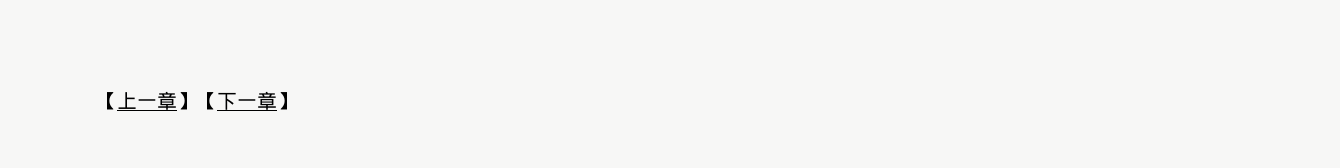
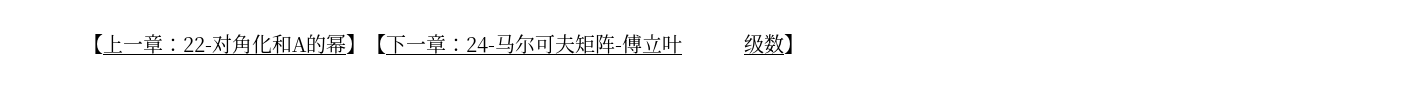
- 【上一章】【下一章】
+ 【上一章：22-对角化和A的幂】【下一章：24-马尔可夫矩阵-傅立叶级数】

